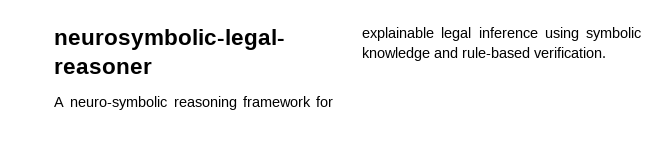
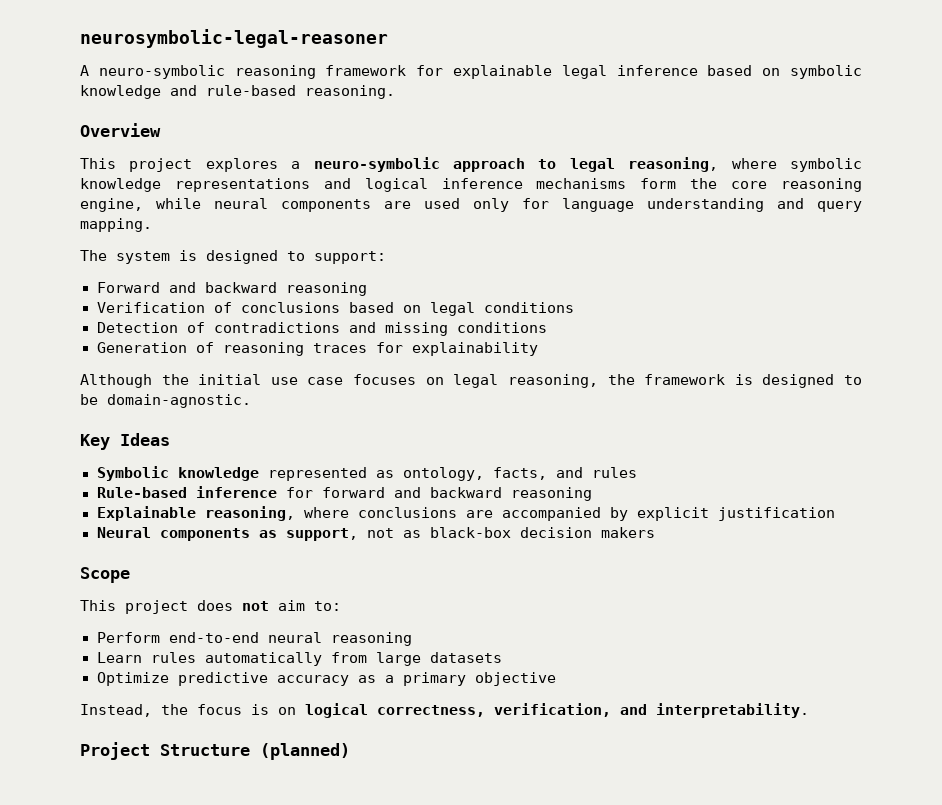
- A neuro-symbolic reasoning framework for explainable legal inference using symbolic knowledge and rule-based verification.
+ A neuro-symbolic reasoning framework for explainable legal inference based on symbolic knowledge and rule-based reasoning.
+ Overview
+ This project explores a neuro-symbolic approach to legal reasoning, where symbolic knowledge representations and logical inference mechanisms form the core reasoning engine, while neural components are used only for language understanding and query mapping.
+ The system is designed to support:
+ Forward and backward reasoning
+ Verification of conclusions based on legal conditions
+ Detection of contradictions and missing conditions
+ Generation of reasoning traces for explainability
+ Although the initial use case focuses on legal reasoning, the framework is designed to be domain-agnostic.
+ Key Ideas
+ Symbolic knowledge represented as ontology, facts, and rules
+ Rule-based inference for forward and backward reasoning
+ Explainable reasoning, where conclusions are accompanied by explicit justification
+ Neural components as support, not as black-box decision makers
+ Scope
+ This project does not aim to:
+ Perform end-to-end neural reasoning
+ Learn rules automatically from large datasets
+ Optimize predictive accuracy as a primary objective
+ Instead, the focus is on logical correctness, verification, and interpretability.
+ Project Structure (planned)

